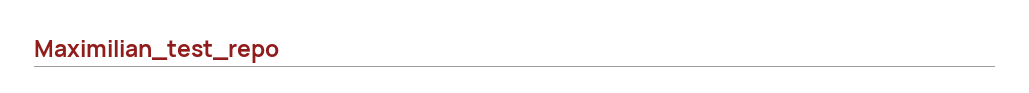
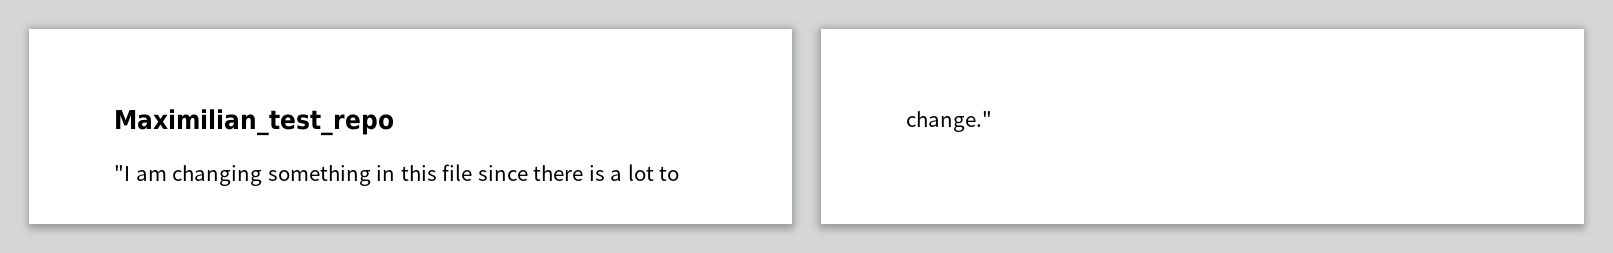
+ "I am changing something in this file since there is a lot to change."

